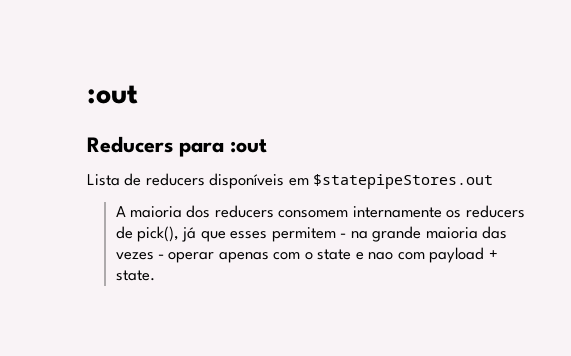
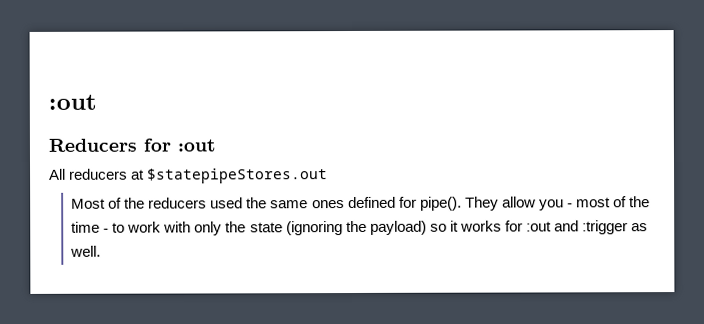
- Reducers para :out
- Lista de reducers disponíveis em $statepipeStores.out
- A maioria dos reducers consomem internamente os reducers de pick(), já que esses permitem - na grande maioria das vezes - operar apenas com o state e nao com payload + state.
+ Reducers for :out
+ All reducers at $statepipeStores.out
+ Most of the reducers used the same ones defined for pipe(). They allow you - most of the time - to work with only the state (ignoring the payload) so it works for :out and :trigger as well.

